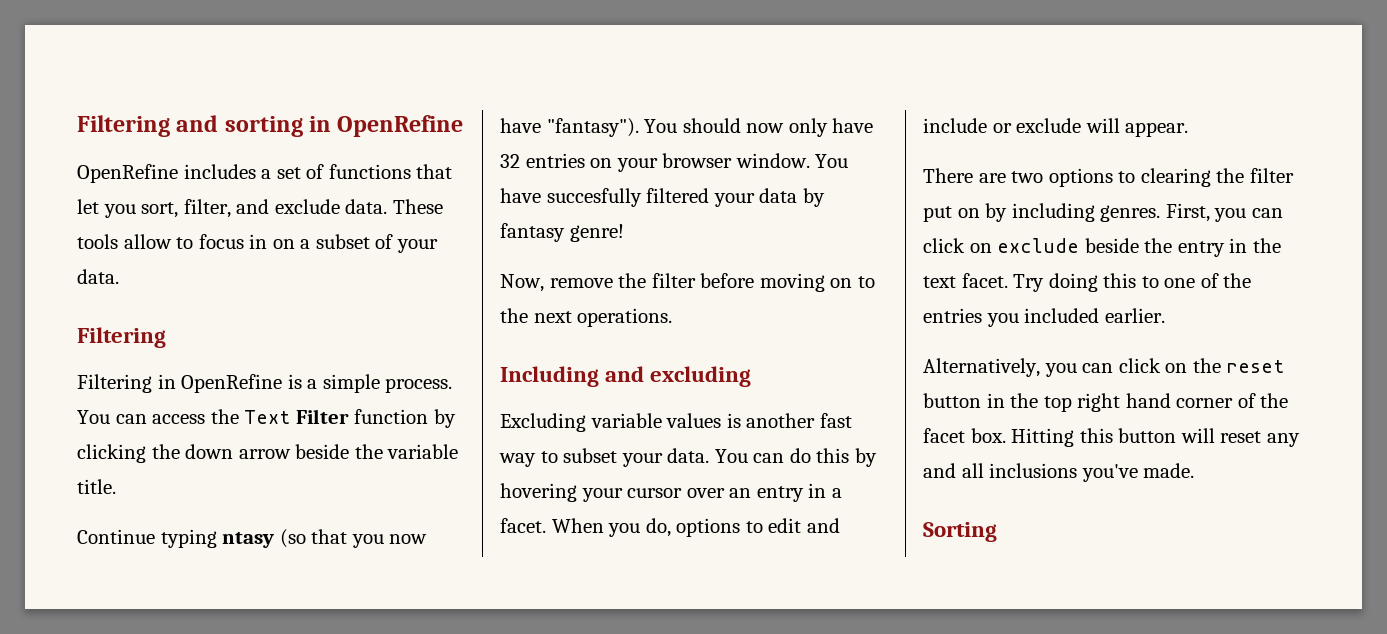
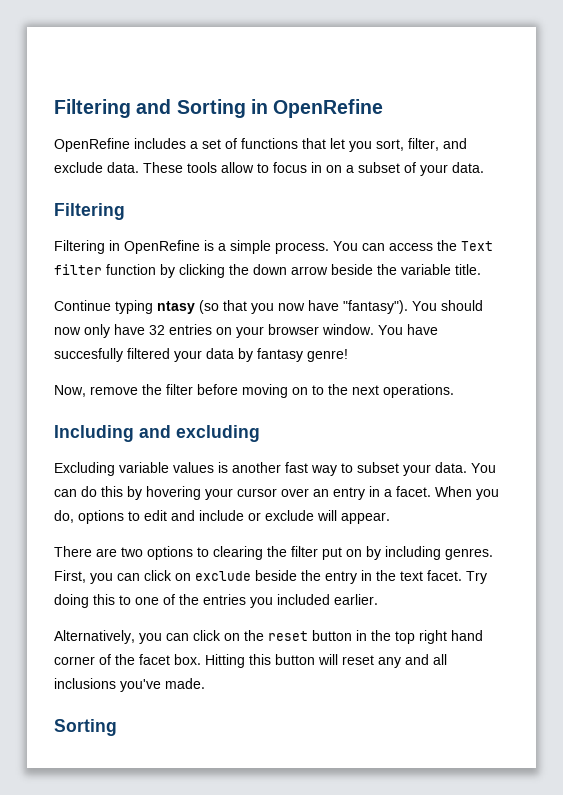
- Filtering and sorting in OpenRefine
+ Filtering and Sorting in OpenRefine
- You can access the Text Filter function by clicking the down arrow beside the variable title.
+ You can access the Text filter function by clicking the down arrow beside the variable title.

